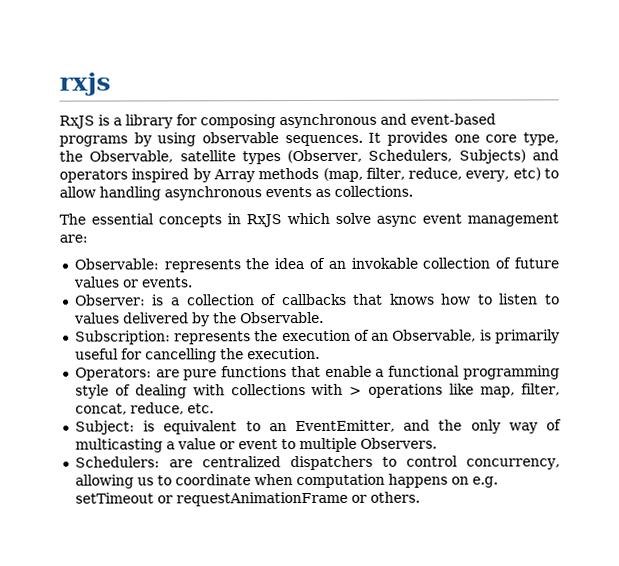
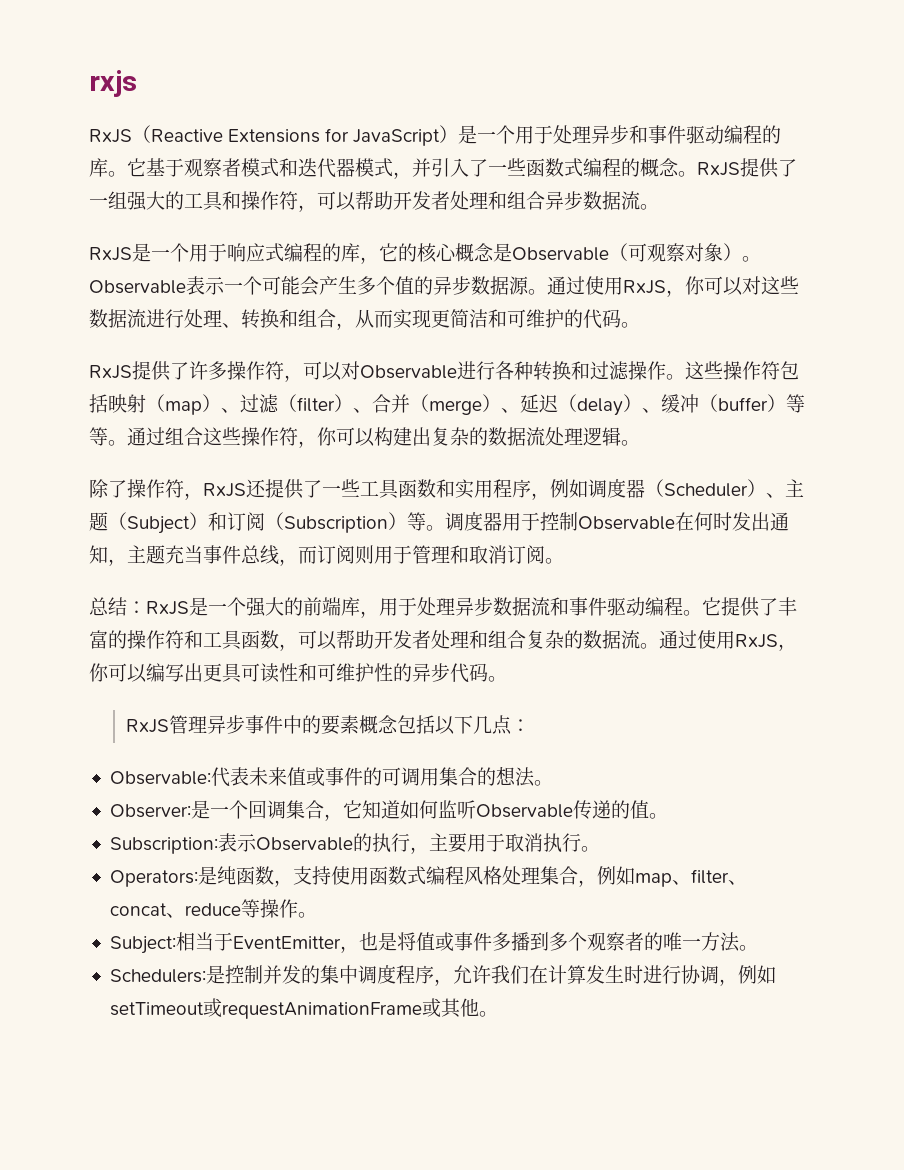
- RxJS is a library for composing asynchronous and event-based programs by using observable sequences. It provides one core type, the Observable, satellite types (Observer, Schedulers, Subjects) and operators inspired by Array methods (map, filter, reduce, every, etc) to allow handling asynchronous events as collections.
- The essential concepts in RxJS which solve async event management are:
- Observable: represents the idea of an invokable collection of future values or events.
- Observer: is a collection of callbacks that knows how to listen to values delivered by the Observable.
- Subscription: represents the execution of an Observable, is primarily useful for cancelling the execution.
- Operators: are pure functions that enable a functional programming style of dealing with collections with > operations like map, filter, concat, reduce, etc.
- Subject: is equivalent to an EventEmitter, and the only way of multicasting a value or event to multiple Observers.
- Schedulers: are centralized dispatchers to control concurrency, allowing us to coordinate when computation happens on e.g. setTimeout or requestAnimationFrame or others.
+ RxJS（Reactive Extensions for JavaScript）是一个用于处理异步和事件驱动编程的库。它基于观察者模式和迭代器模式，并引入了一些函数式编程的概念。RxJS提供了一组强大的工具和操作符，可以帮助开发者处理和组合异步数据流。
+ RxJS是一个用于响应式编程的库，它的核心概念是Observable（可观察对象）。Observable表示一个可能会产生多个值的异步数据源。通过使用RxJS，你可以对这些数据流进行处理、转换和组合，从而实现更简洁和可维护的代码。
+ RxJS提供了许多操作符，可以对Observable进行各种转换和过滤操作。这些操作符包括映射（map）、过滤（filter）、合并（merge）、延迟（delay）、缓冲（buffer）等等。通过组合这些操作符，你可以构建出复杂的数据流处理逻辑。
+ 除了操作符，RxJS还提供了一些工具函数和实用程序，例如调度器（Scheduler）、主题（Subject）和订阅（Subscription）等。调度器用于控制Observable在何时发出通知，主题充当事件总线，而订阅则用于管理和取消订阅。
+ 总结：RxJS是一个强大的前端库，用于处理异步数据流和事件驱动编程。它提供了丰富的操作符和工具函数，可以帮助开发者处理和组合复杂的数据流。通过使用RxJS，你可以编写出更具可读性和可维护性的异步代码。
+ RxJS管理异步事件中的要素概念包括以下几点：
+ Observable:代表未来值或事件的可调用集合的想法。
+ Observer:是一个回调集合，它知道如何监听Observable传递的值。
+ Subscription:表示Observable的执行，主要用于取消执行。
+ Operators:是纯函数，支持使用函数式编程风格处理集合，例如map、filter、concat、reduce等操作。
+ Subject:相当于EventEmitter，也是将值或事件多播到多个观察者的唯一方法。
+ Schedulers:是控制并发的集中调度程序，允许我们在计算发生时进行协调，例如setTimeout或requestAnimationFrame或其他。

